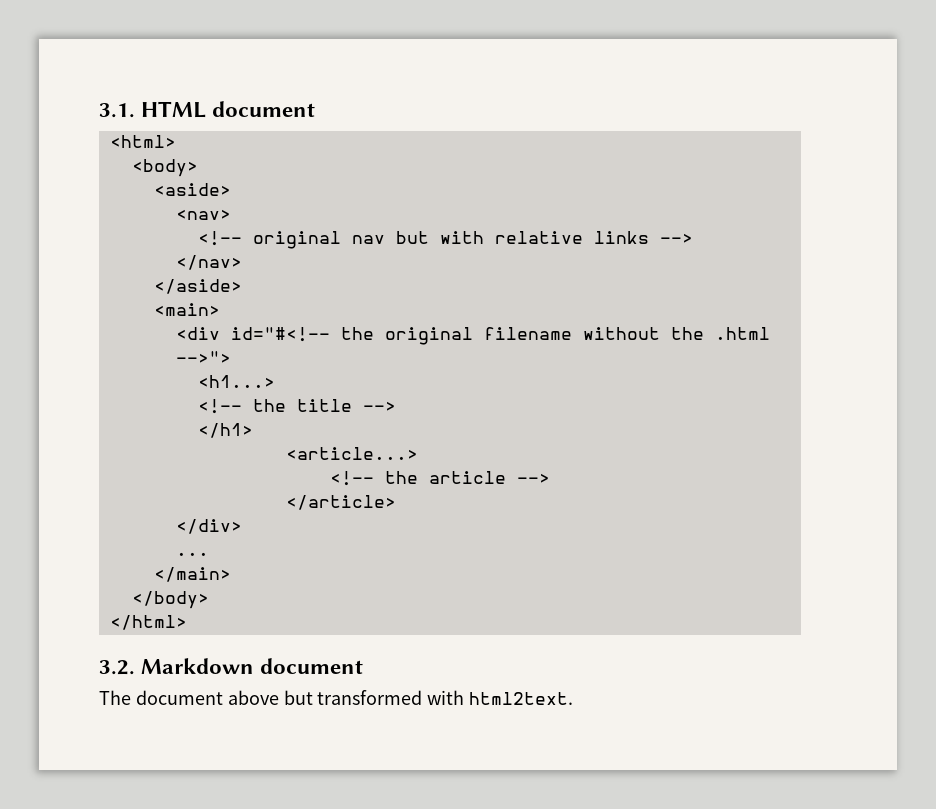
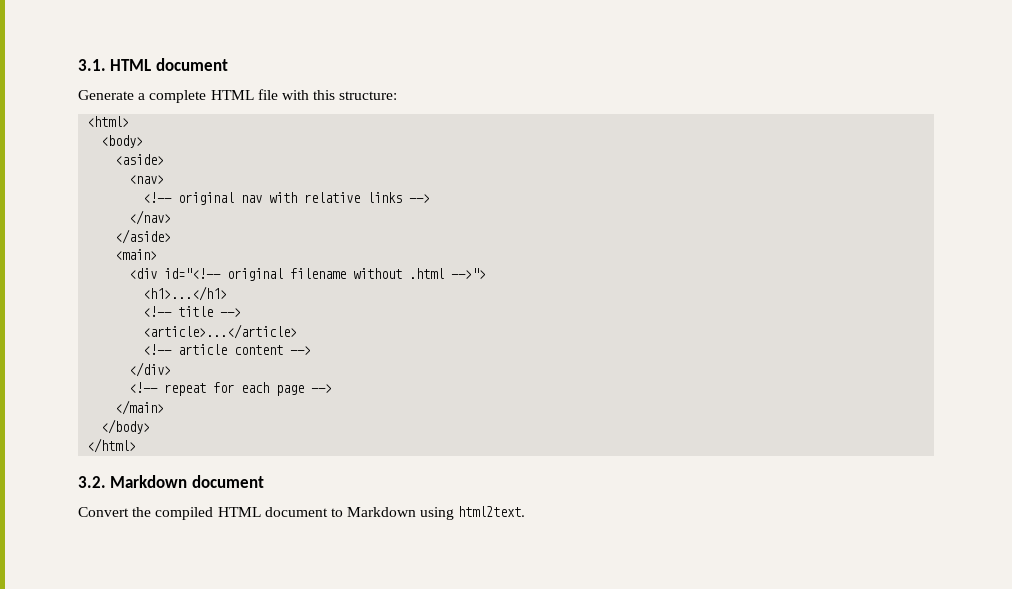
+ Generate a complete HTML file with this structure:
- <!-- original nav but with relative links -->
+ <!-- original nav with relative links -->
- <div id="#<!-- the original filename without the .html -->">
+ <div id="<!-- original filename without .html -->">
- <h1...>
- <!-- the title -->
+ <h1>...</h1>
+ <!-- title -->
- </h1>
- <article...>
- <!-- the article -->
- </article>
+ <article>...</article>
+ <!-- article content -->
- ...
+ <!-- repeat for each page -->
- The document above but transformed with html2text.
+ Convert the compiled HTML document to Markdown using html2text.

